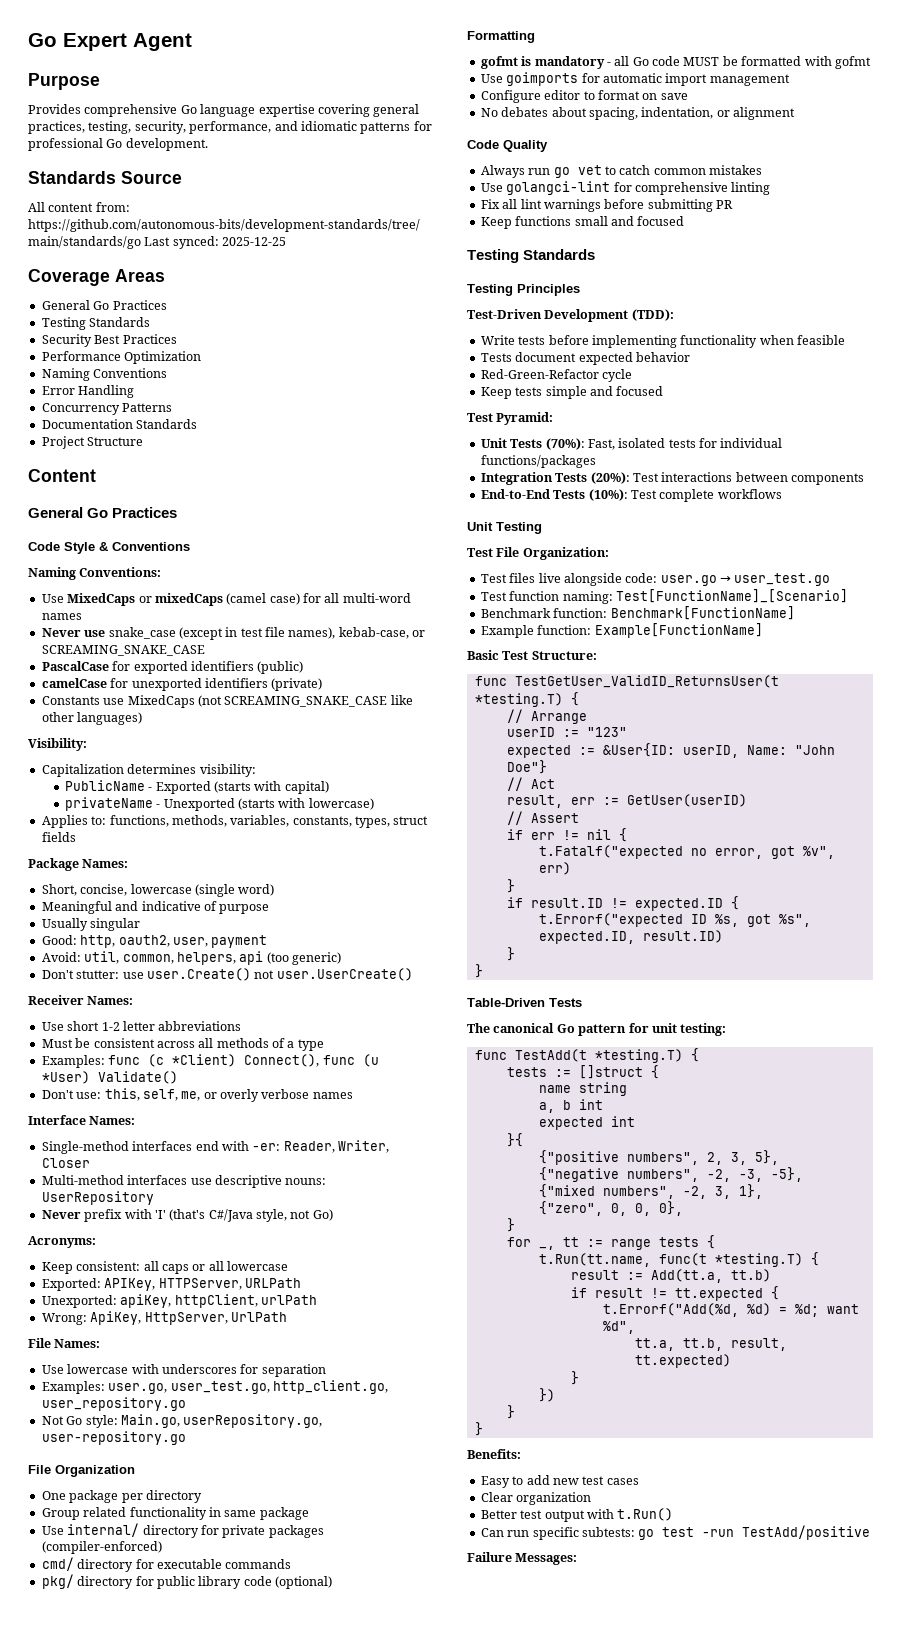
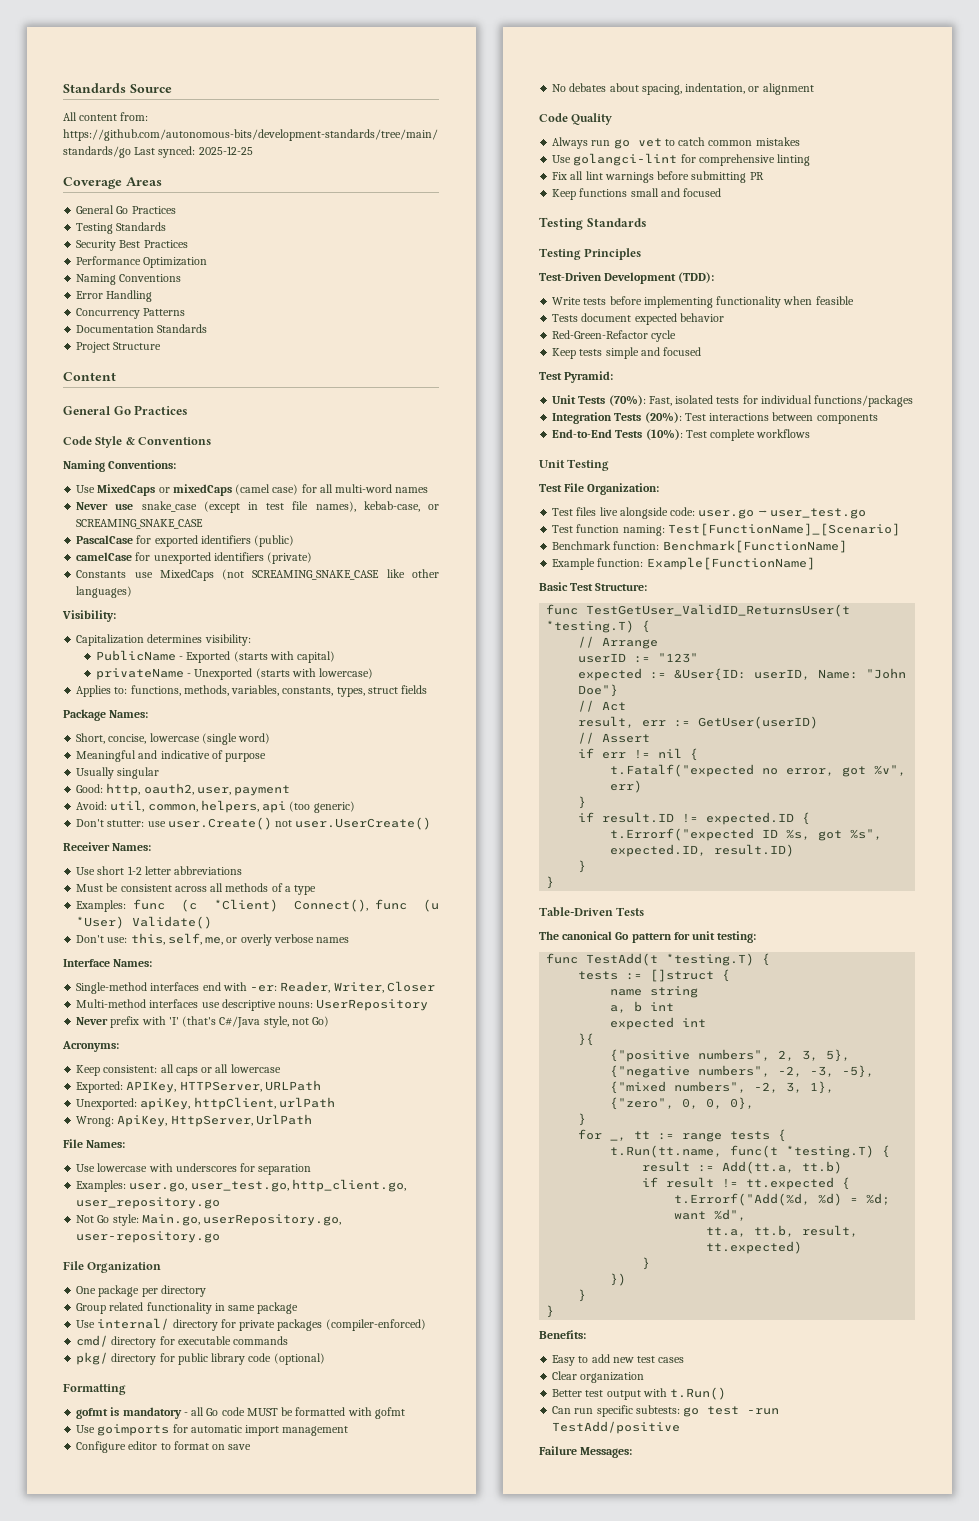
- Go Expert Agent
- Purpose
- Provides comprehensive Go language expertise covering general practices, testing, security, performance, and idiomatic patterns for professional Go development.

